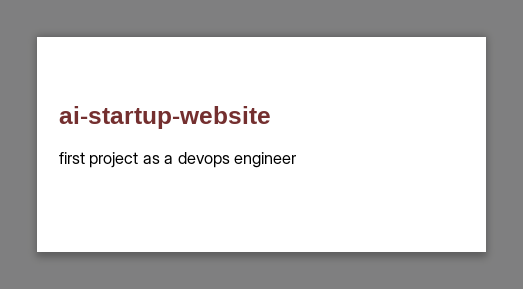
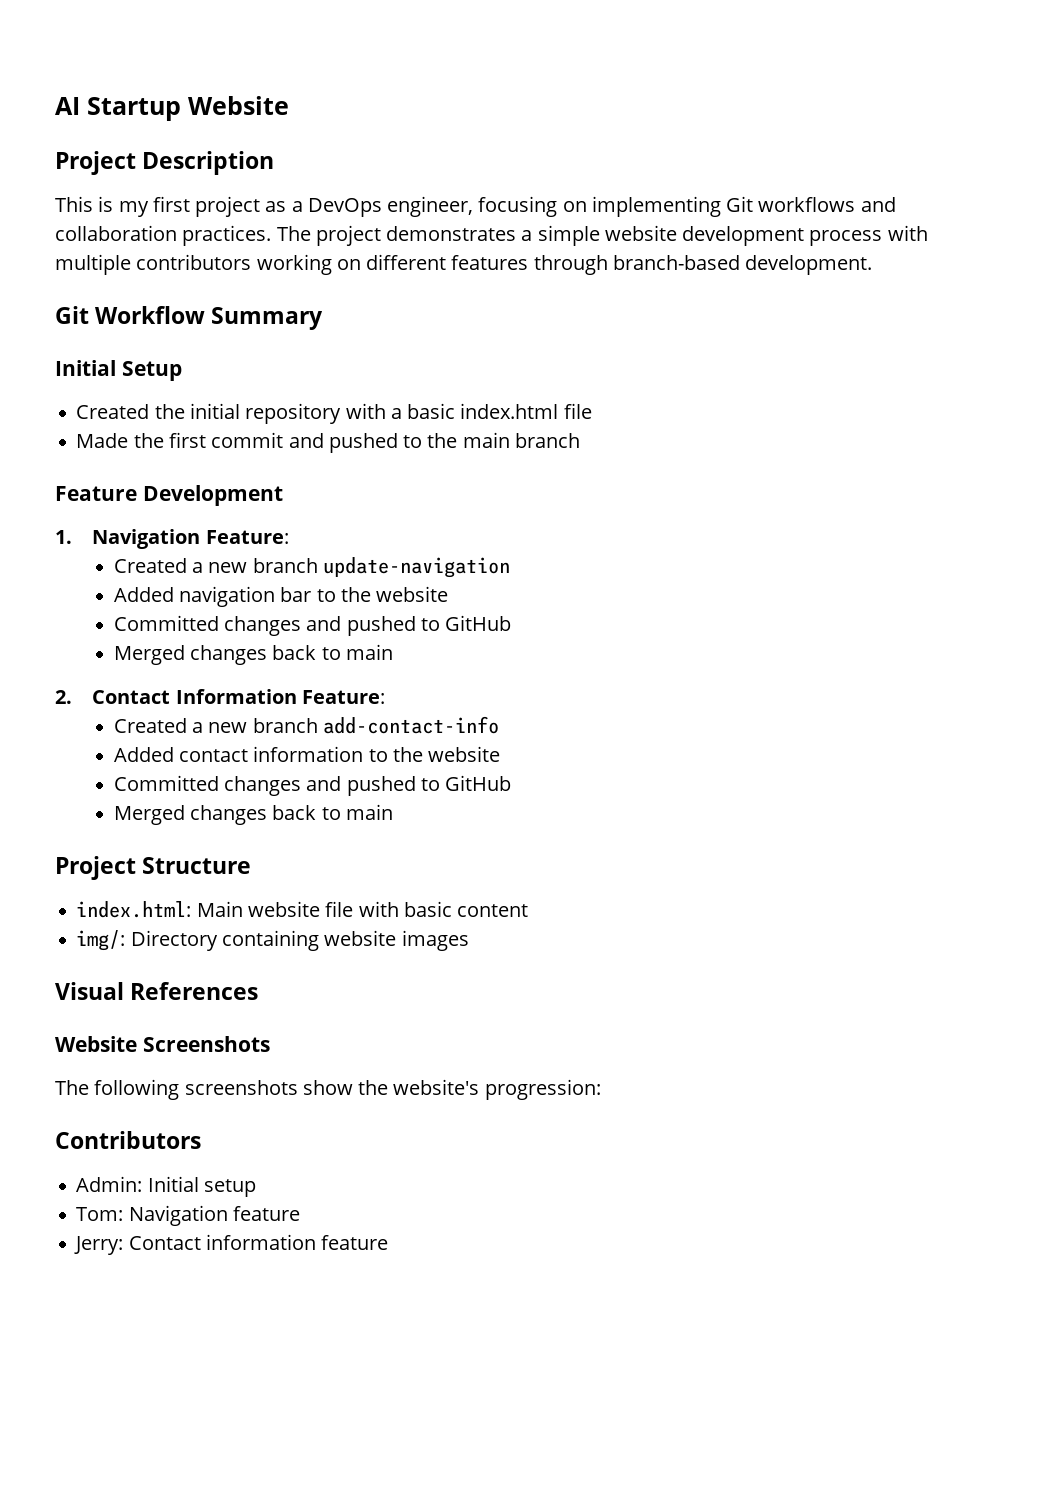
- ai-startup-website
- first project as a devops engineer
+ AI Startup Website
+ Project Description
+ This is my first project as a DevOps engineer, focusing on implementing Git workflows and collaboration practices. The project demonstrates a simple website development process with multiple contributors working on different features through branch-based development.
+ Git Workflow Summary
+ Initial Setup
+ Created the initial repository with a basic index.html file
+ Made the first commit and pushed to the main branch
+ Feature Development
+ 1. Navigation Feature:
+ Created a new branch update-navigation
+ Added navigation bar to the website
+ Committed changes and pushed to GitHub
+ Merged changes back to main
+ 2. Contact Information Feature:
+ Created a new branch add-contact-info
+ Added contact information to the website
+ Committed changes and pushed to GitHub
+ Merged changes back to main
+ Project Structure
+ index.html: Main website file with basic content
+ img/: Directory containing website images
+ Visual References
+ Website Screenshots
+ The following screenshots show the website's progression:
+ Contributors
+ Admin: Initial setup
+ Tom: Navigation feature
+ Jerry: Contact information feature

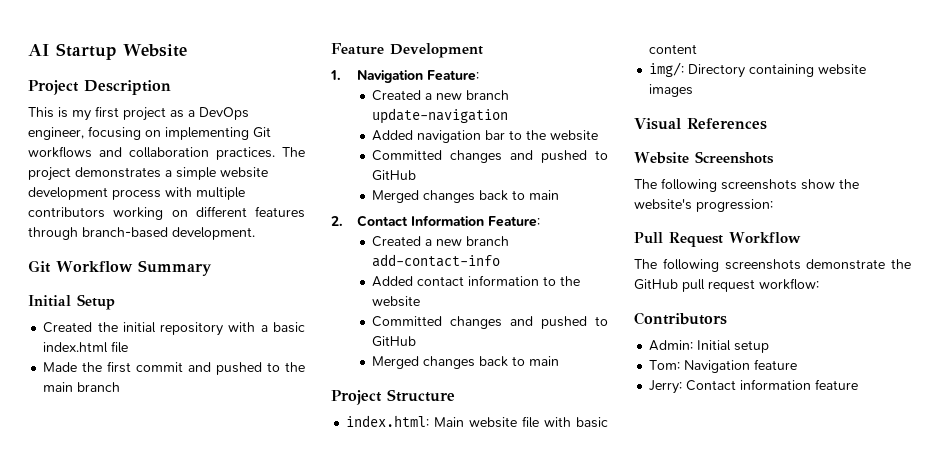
+ Pull Request Workflow
+ The following screenshots demonstrate the GitHub pull request workflow:

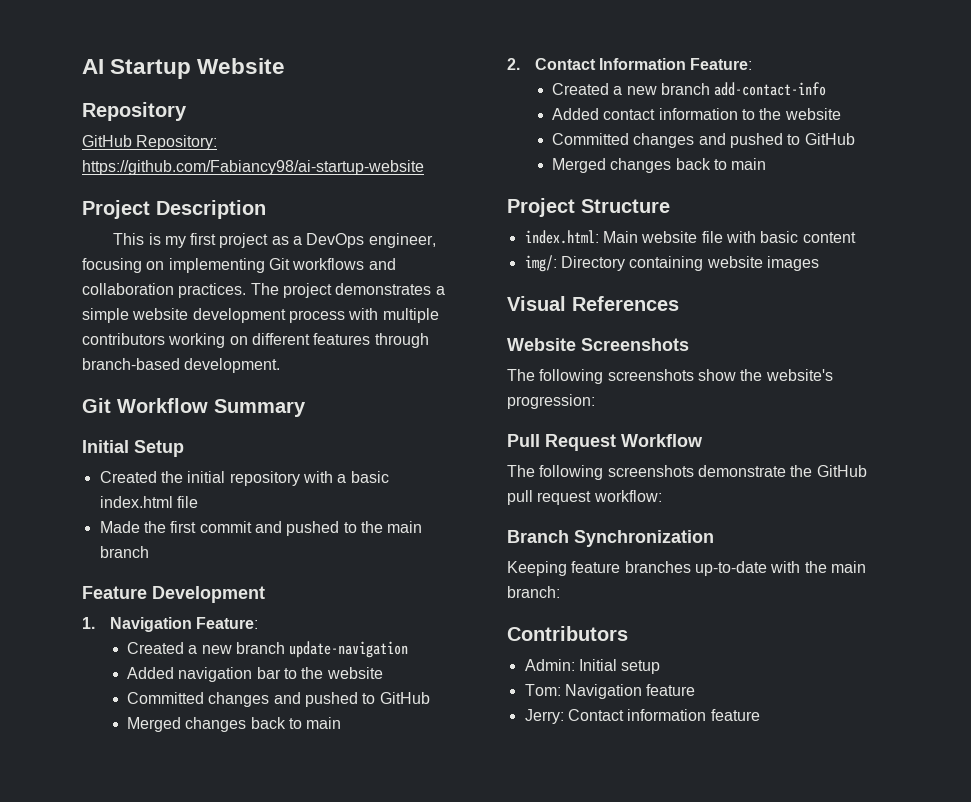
+ Repository
+ GitHub Repository: https://github.com/Fabiancy98/ai-startup-website
+ Branch Synchronization
+ Keeping feature branches up-to-date with the main branch:

